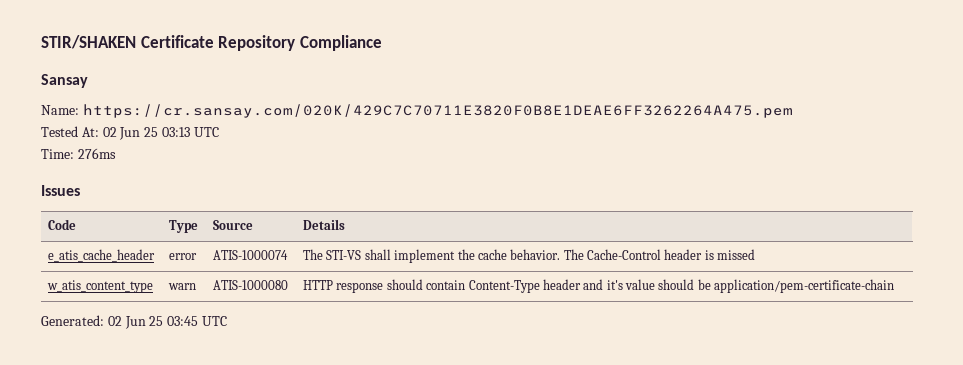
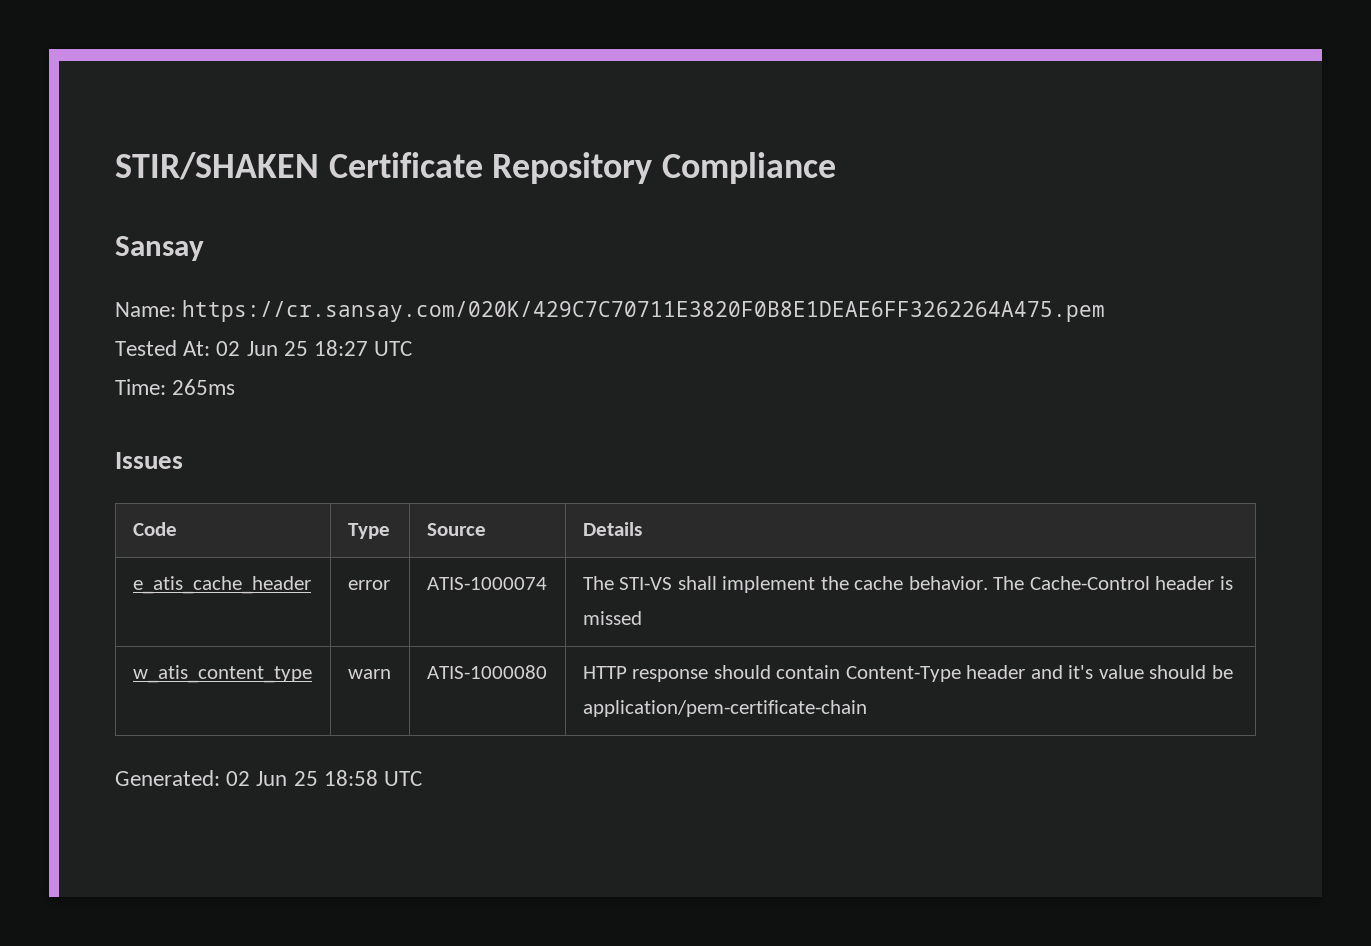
- Tested At: 02 Jun 25 03:13 UTC
+ Tested At: 02 Jun 25 18:27 UTC
- Time: 276ms
+ Time: 265ms
- Generated: 02 Jun 25 03:45 UTC
+ Generated: 02 Jun 25 18:58 UTC

